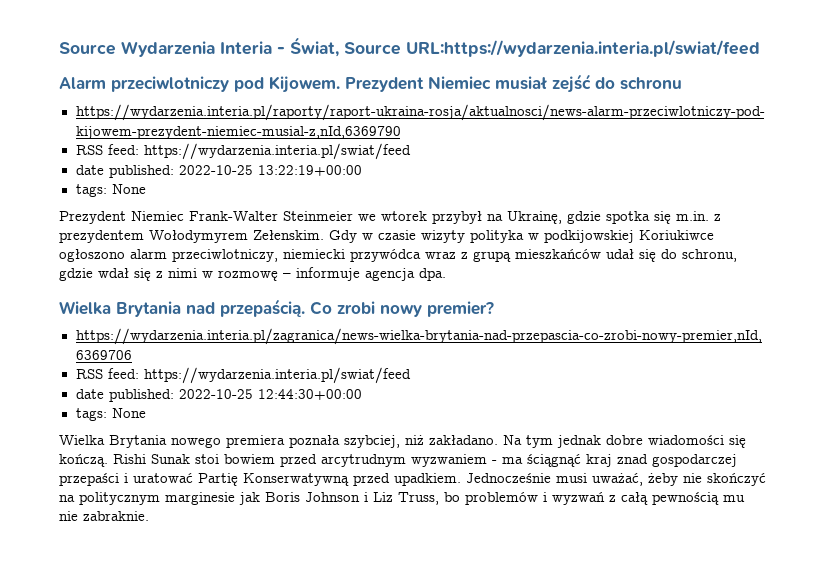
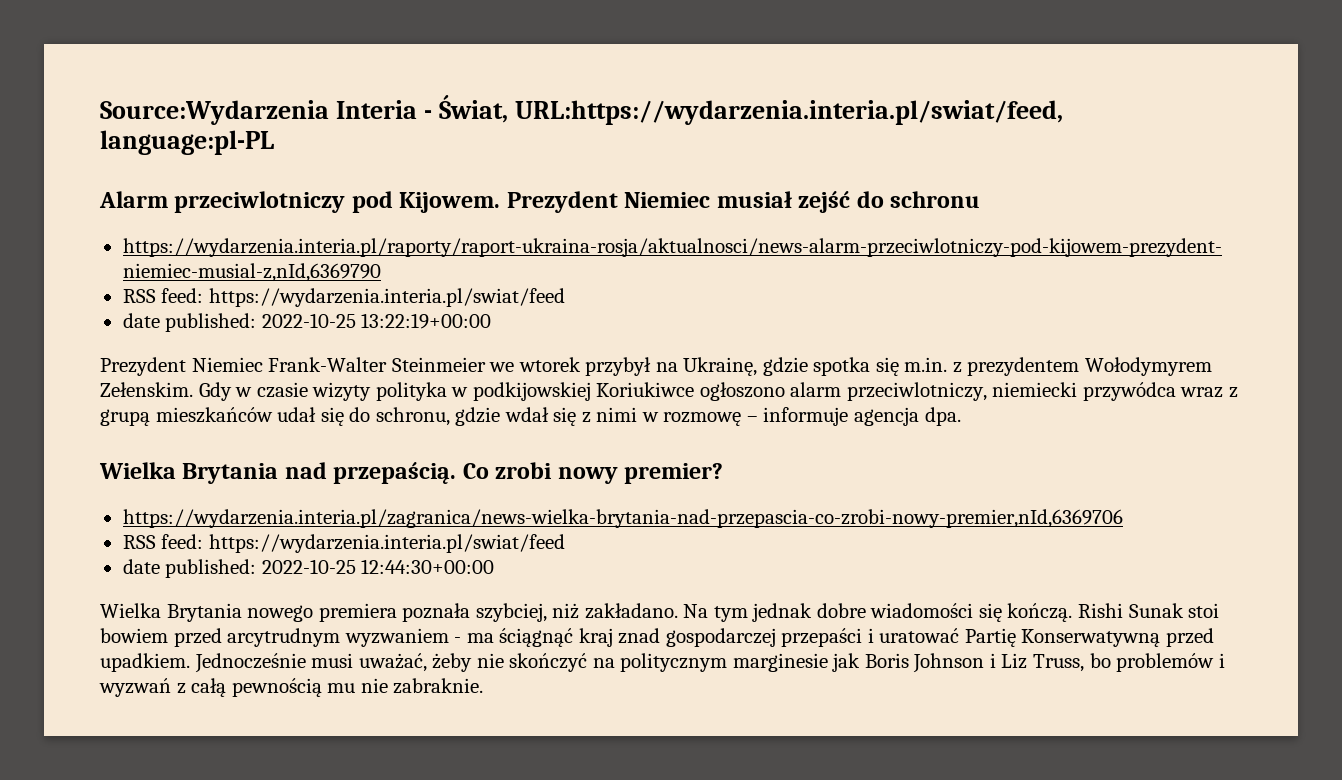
- Source Wydarzenia Interia - Świat, Source URL:https://wydarzenia.interia.pl/swiat/feed
+ Source:Wydarzenia Interia - Świat, URL:https://wydarzenia.interia.pl/swiat/feed, language:pl-PL
  date published: 2022-10-25 13:22:19+00:00
- tags: None
  date published: 2022-10-25 12:44:30+00:00
- tags: None

